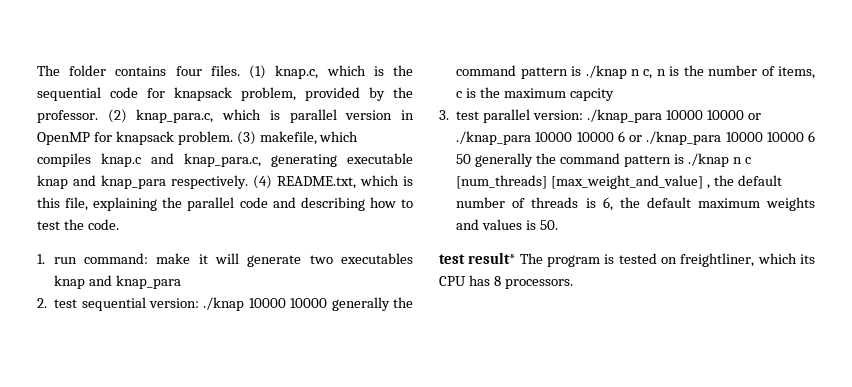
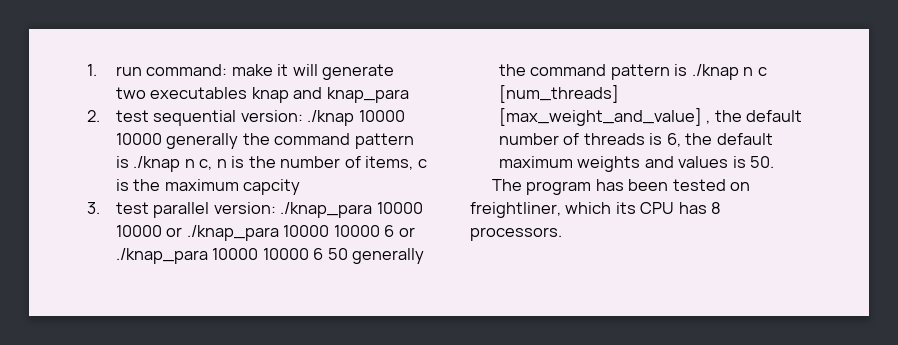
- The folder contains four files. (1) knap.c, which is the sequential code for knapsack problem, provided by the professor. (2) knap_para.c, which is parallel version in OpenMP for knapsack problem. (3) makefile, which compiles knap.c and knap_para.c, generating executable knap and knap_para respectively. (4) README.txt, which is this file, explaining the parallel code and describing how to test the code.
- test result* The program is tested on freightliner, which its CPU has 8 processors.
+ The program has been tested on freightliner, which its CPU has 8 processors.

